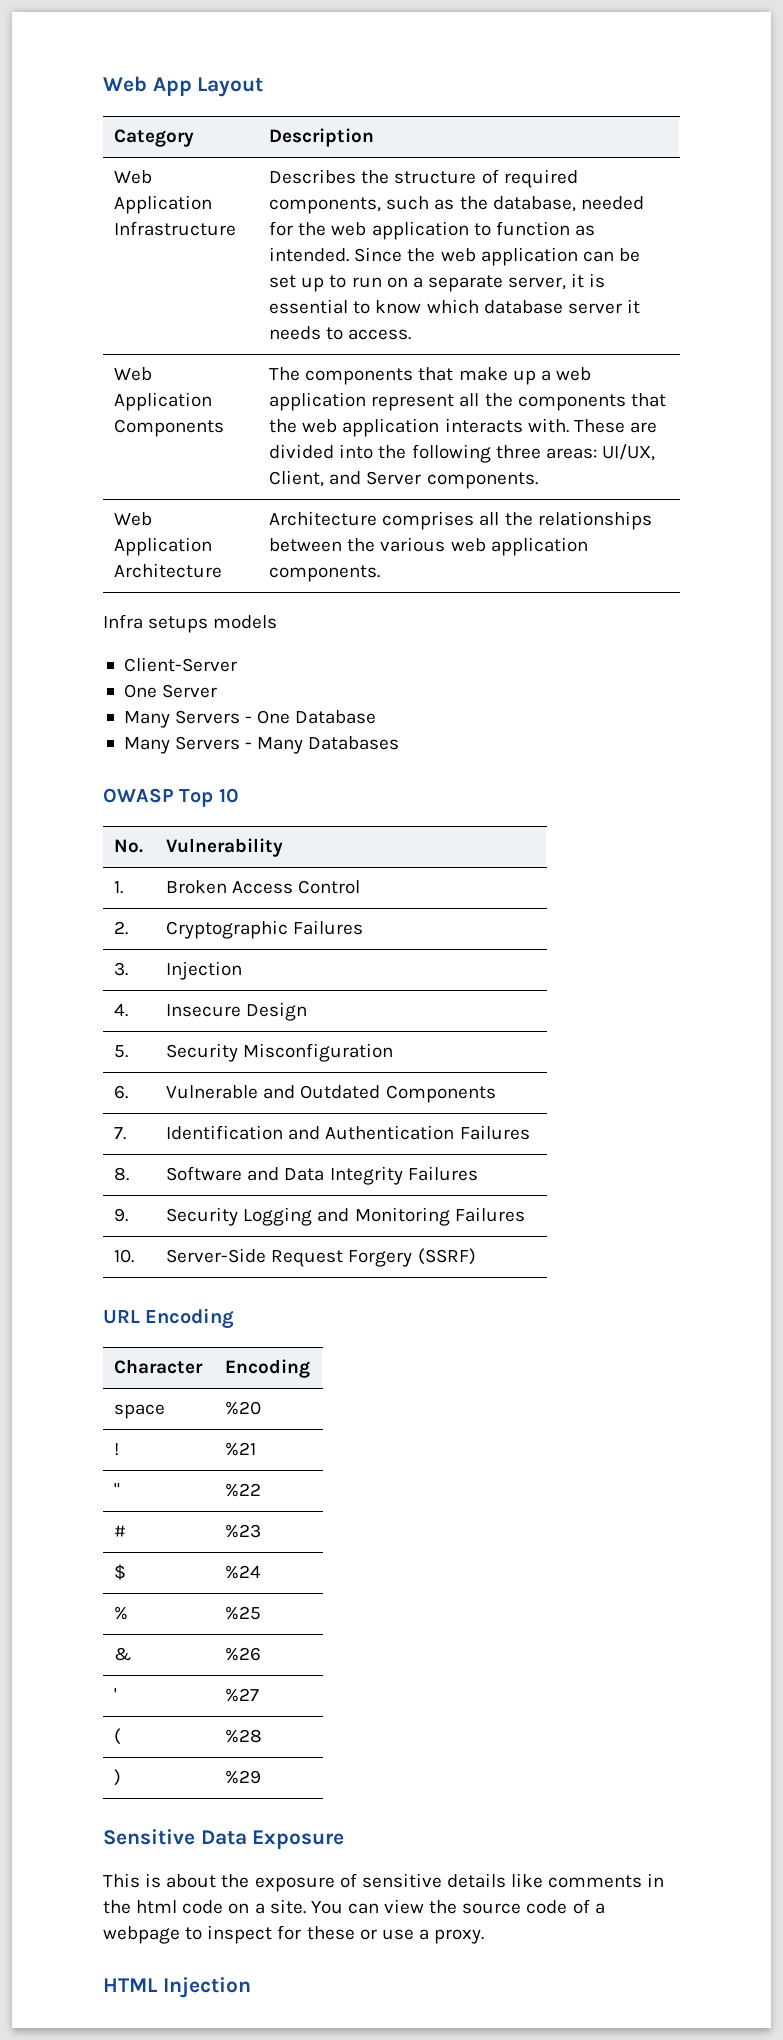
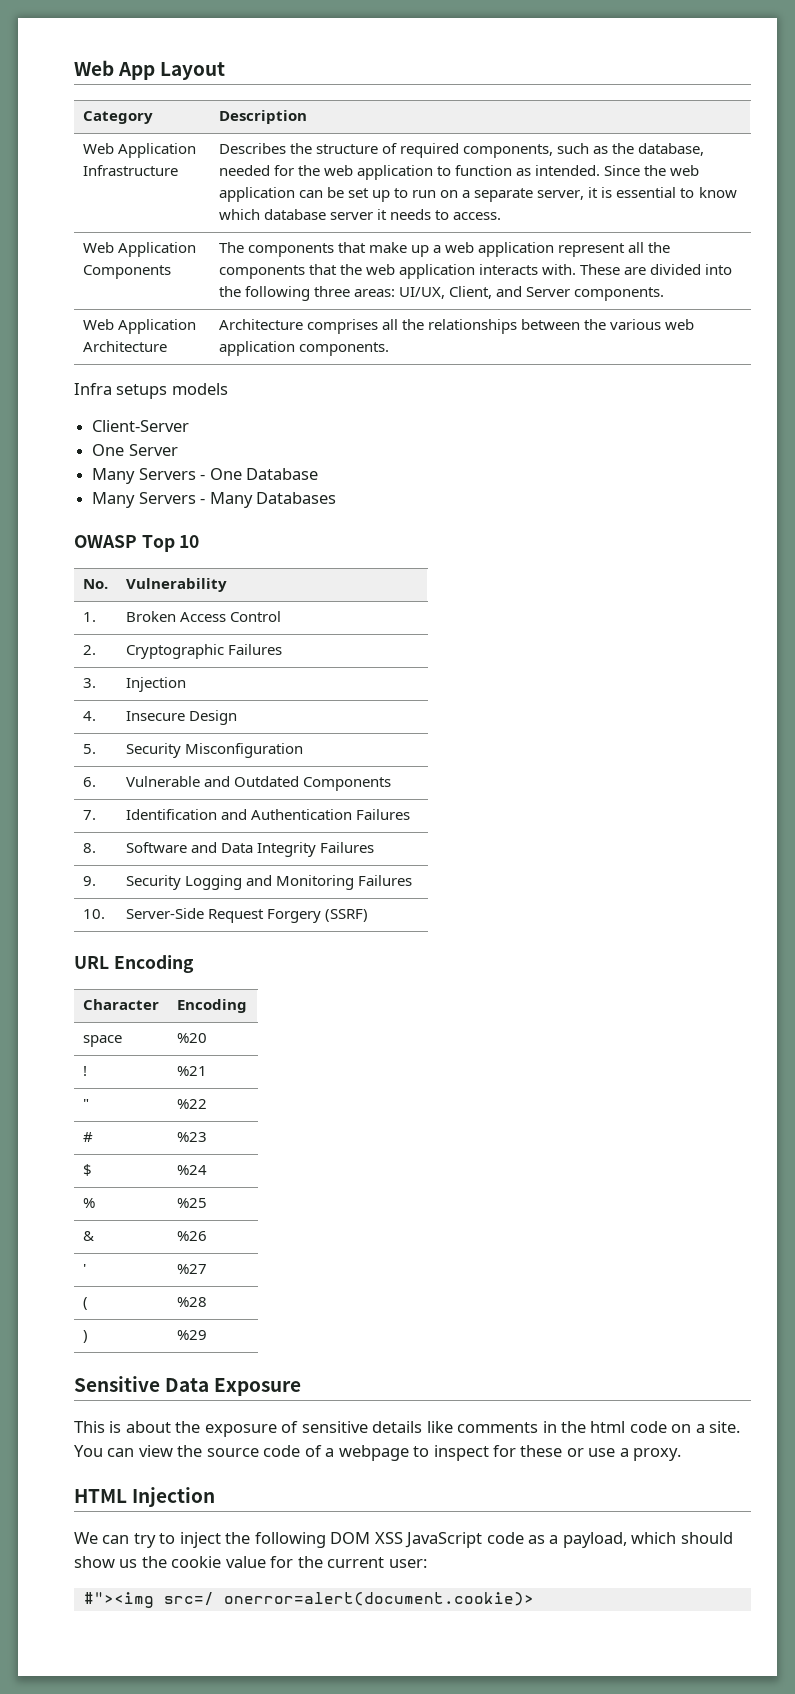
+ We can try to inject the following DOM XSS JavaScript code as a payload, which should show us the cookie value for the current user:
+ #"><img src=/ onerror=alert(document.cookie)>

